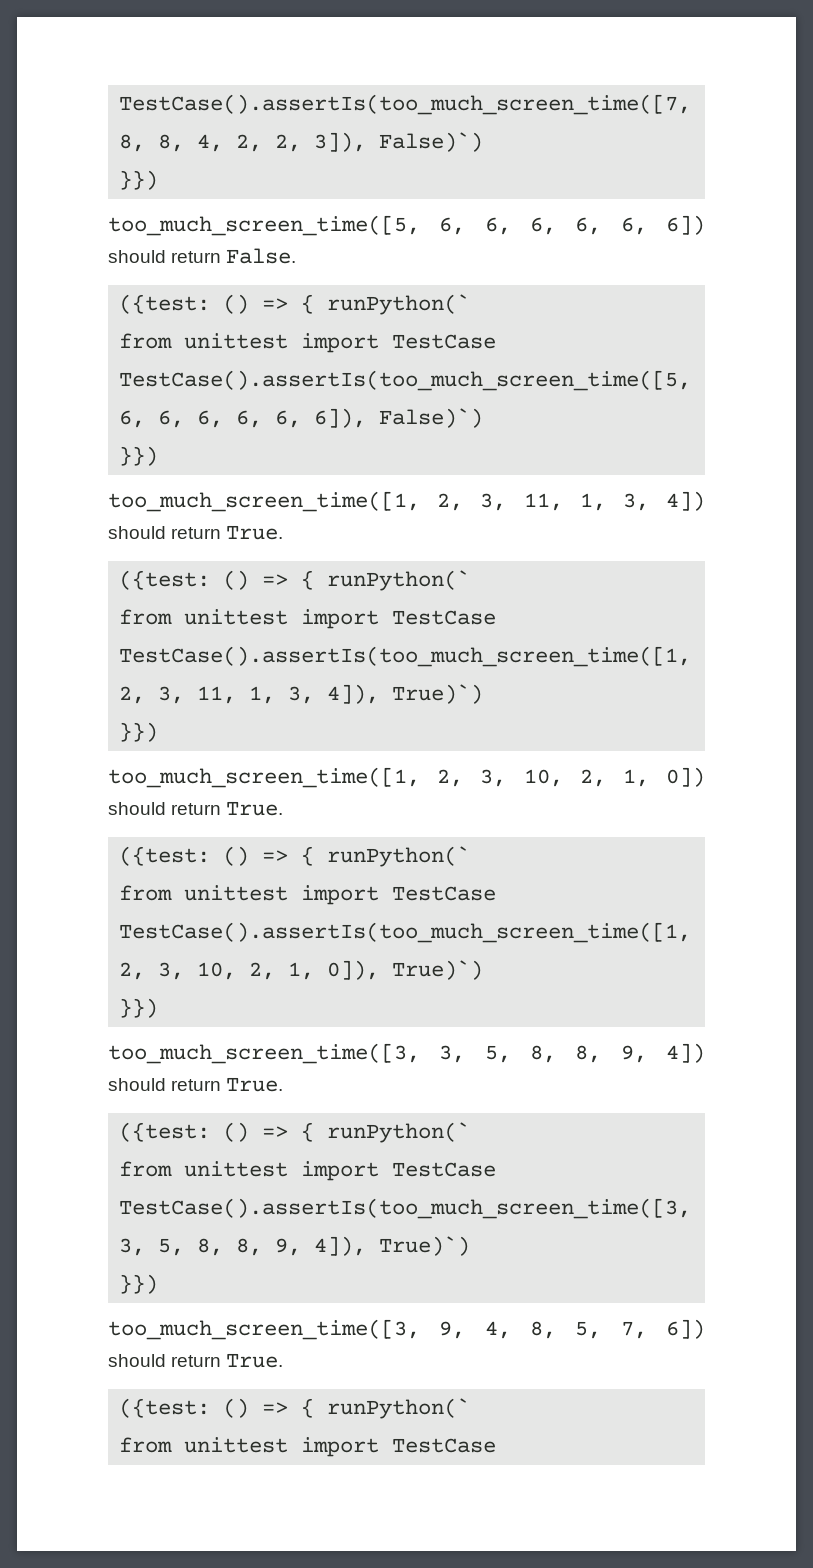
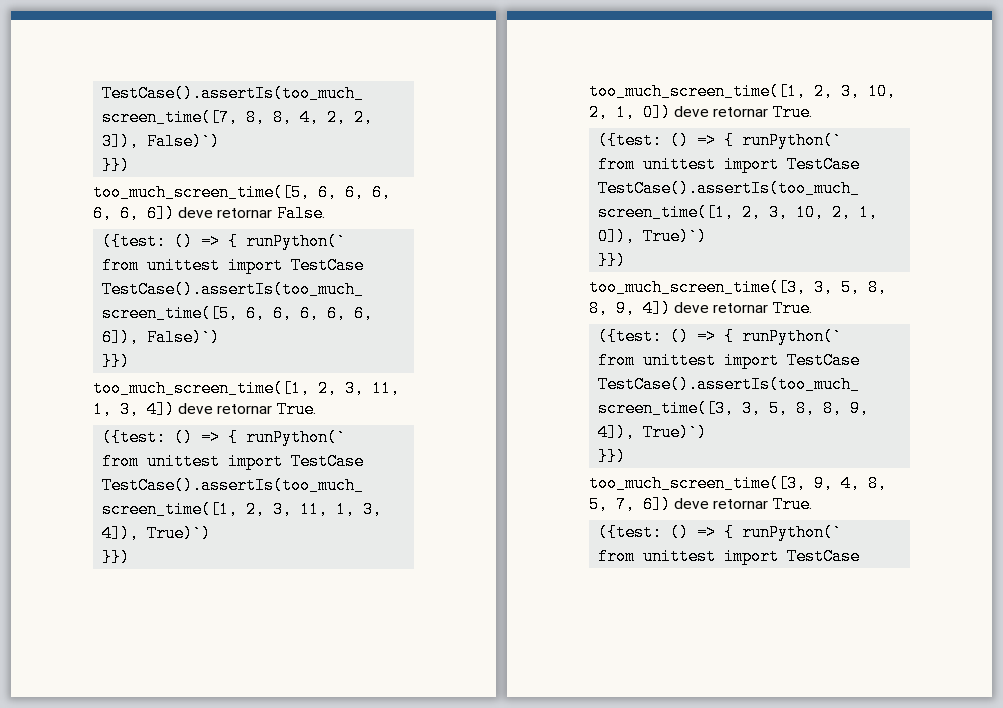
- too_much_screen_time([5, 6, 6, 6, 6, 6, 6]) should return False.
+ too_much_screen_time([5, 6, 6, 6, 6, 6, 6]) deve retornar False.
- too_much_screen_time([1, 2, 3, 11, 1, 3, 4]) should return True.
+ too_much_screen_time([1, 2, 3, 11, 1, 3, 4]) deve retornar True.
- too_much_screen_time([1, 2, 3, 10, 2, 1, 0]) should return True.
+ too_much_screen_time([1, 2, 3, 10, 2, 1, 0]) deve retornar True.
- too_much_screen_time([3, 3, 5, 8, 8, 9, 4]) should return True.
+ too_much_screen_time([3, 3, 5, 8, 8, 9, 4]) deve retornar True.
- too_much_screen_time([3, 9, 4, 8, 5, 7, 6]) should return True.
+ too_much_screen_time([3, 9, 4, 8, 5, 7, 6]) deve retornar True.

